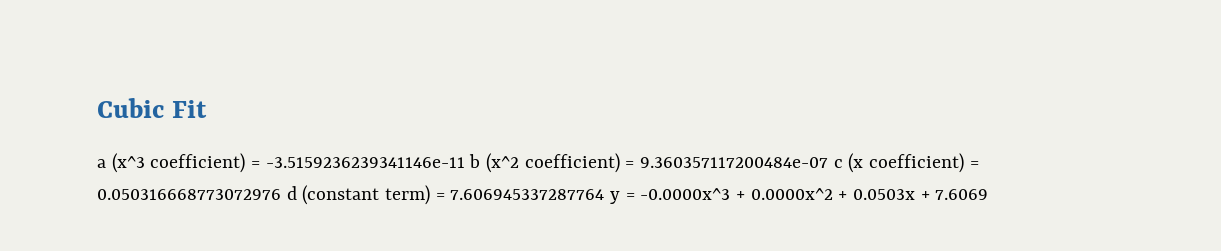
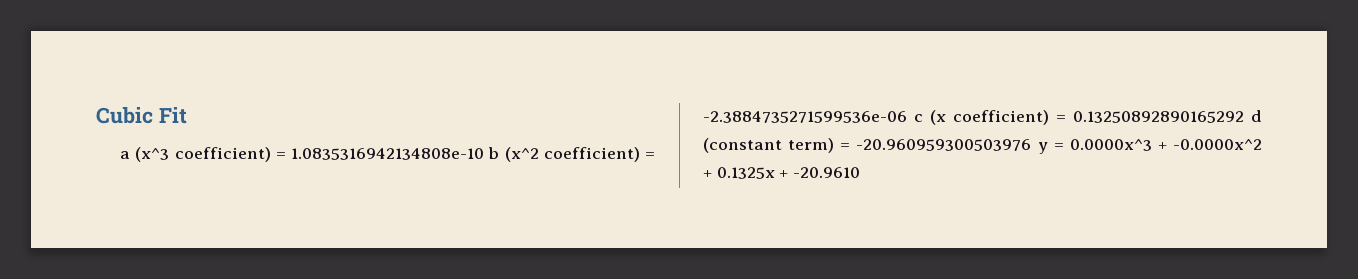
- a (x^3 coefficient) = -3.5159236239341146e-11 b (x^2 coefficient) = 9.360357117200484e-07 c (x coefficient) = 0.050316668773072976 d (constant term) = 7.606945337287764 y = -0.0000x^3 + 0.0000x^2 + 0.0503x + 7.6069
+ a (x^3 coefficient) = 1.0835316942134808e-10 b (x^2 coefficient) = -2.3884735271599536e-06 c (x coefficient) = 0.13250892890165292 d (constant term) = -20.960959300503976 y = 0.0000x^3 + -0.0000x^2 + 0.1325x + -20.9610

